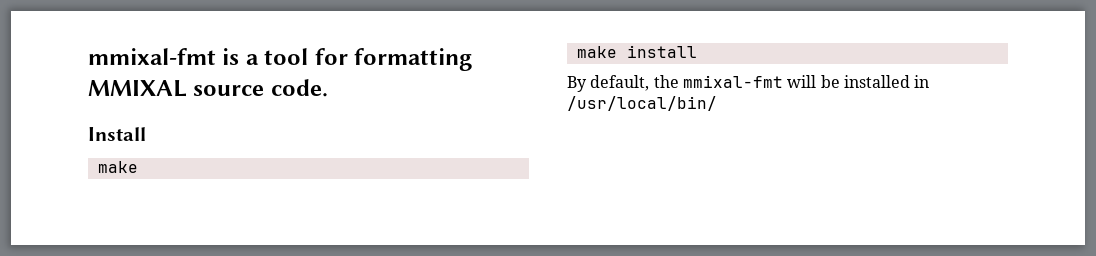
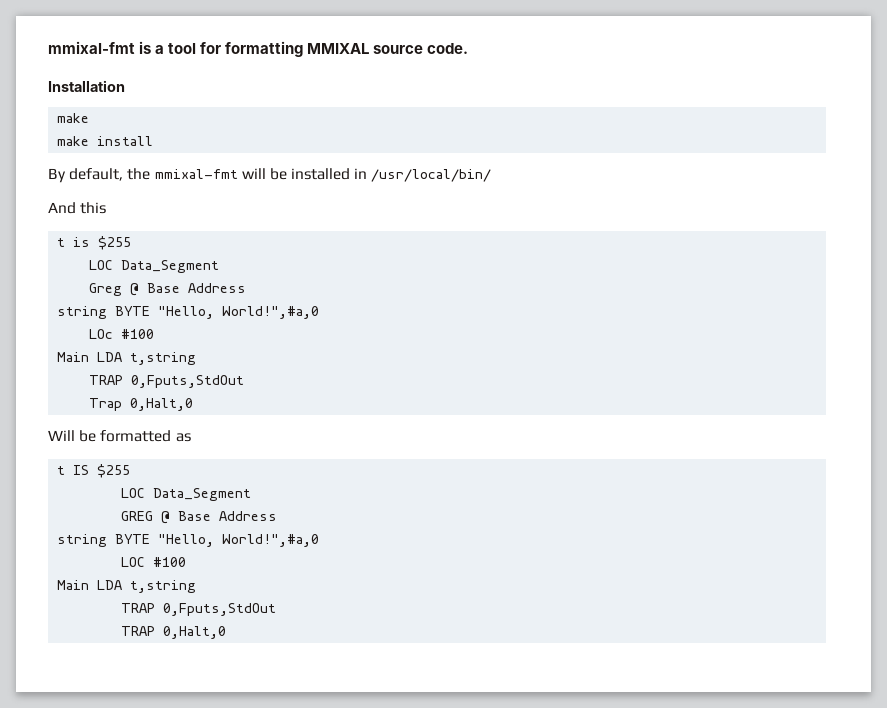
- Install
+ Installation
+ And this
+ t is $255
+ LOC Data_Segment
+ Greg @ Base Address
+ string BYTE "Hello, World!",#a,0
+ LOc #100
+ Main LDA t,string
+ TRAP 0,Fputs,StdOut
+ Trap 0,Halt,0
+ Will be formatted as
+ t IS $255
+ LOC Data_Segment
+ GREG @ Base Address
+ string BYTE "Hello, World!",#a,0
+ LOC #100
+ Main LDA t,string
+ TRAP 0,Fputs,StdOut
+ TRAP 0,Halt,0

